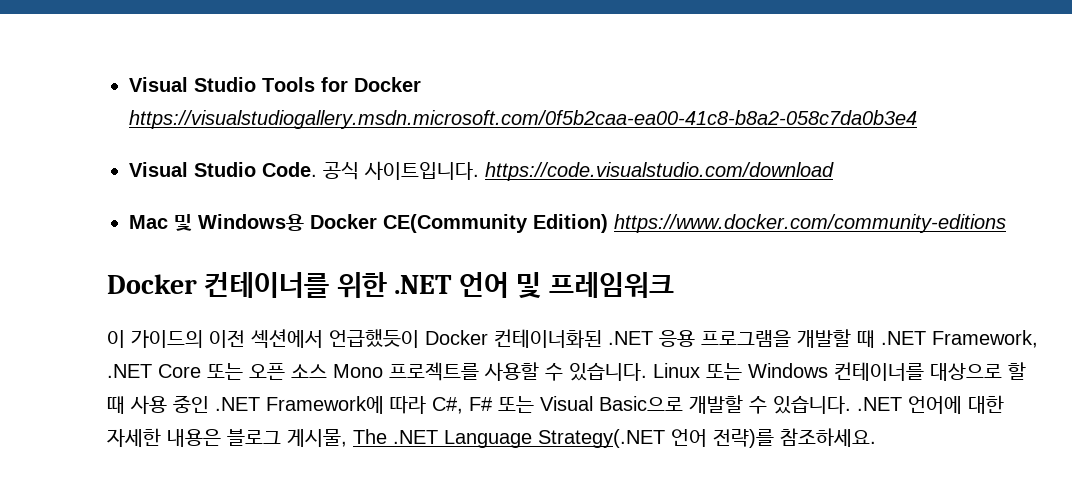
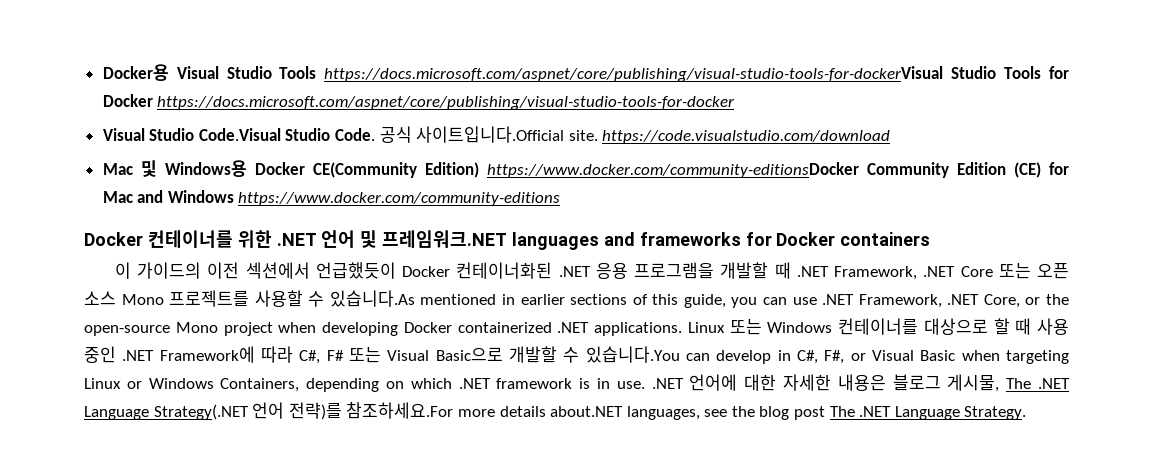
- Visual Studio Tools for Docker https://visualstudiogallery.msdn.microsoft.com/0f5b2caa-ea00-41c8-b8a2-058c7da0b3e4
- Visual Studio Code. 공식 사이트입니다. https://code.visualstudio.com/download
+ Docker용 Visual Studio Tools https://docs.microsoft.com/aspnet/core/publishing/visual-studio-tools-for-dockerVisual Studio Tools for Docker https://docs.microsoft.com/aspnet/core/publishing/visual-studio-tools-for-docker
+ Visual Studio Code.Visual Studio Code. 공식 사이트입니다.Official site. https://code.visualstudio.com/download
- Mac 및 Windows용 Docker CE(Community Edition) https://www.docker.com/community-editions
+ Mac 및 Windows용 Docker CE(Community Edition) https://www.docker.com/community-editionsDocker Community Edition (CE) for Mac and Windows https://www.docker.com/community-editions
- Docker 컨테이너를 위한 .NET 언어 및 프레임워크
+ Docker 컨테이너를 위한 .NET 언어 및 프레임워크.NET languages and frameworks for Docker containers
- 이 가이드의 이전 섹션에서 언급했듯이 Docker 컨테이너화된 .NET 응용 프로그램을 개발할 때 .NET Framework, .NET Core 또는 오픈 소스 Mono 프로젝트를 사용할 수 있습니다.
+ 이 가이드의 이전 섹션에서 언급했듯이 Docker 컨테이너화된 .NET 응용 프로그램을 개발할 때 .NET Framework, .NET Core 또는 오픈 소스 Mono 프로젝트를 사용할 수 있습니다.As mentioned in earlier sections of this guide, you can use .NET Framework, .NET Core, or the open-source Mono project when developing Docker containerized .NET applications.
- Linux 또는 Windows 컨테이너를 대상으로 할 때 사용 중인 .NET Framework에 따라 C#, F# 또는 Visual Basic으로 개발할 수 있습니다. .NET 언어에 대한 자세한 내용은 블로그 게시물, The .NET Language Strategy(.NET 언어 전략)를 참조하세요.
+ Linux 또는 Windows 컨테이너를 대상으로 할 때 사용 중인 .NET Framework에 따라 C#, F# 또는 Visual Basic으로 개발할 수 있습니다.You can develop in C#, F#, or Visual Basic when targeting Linux or Windows Containers, depending on which .NET framework is in use. .NET 언어에 대한 자세한 내용은 블로그 게시물, The .NET Language Strategy(.NET 언어 전략)를 참조하세요.For more details about.NET languages, see the blog post The .NET Language Strategy.

